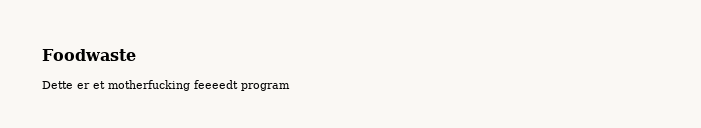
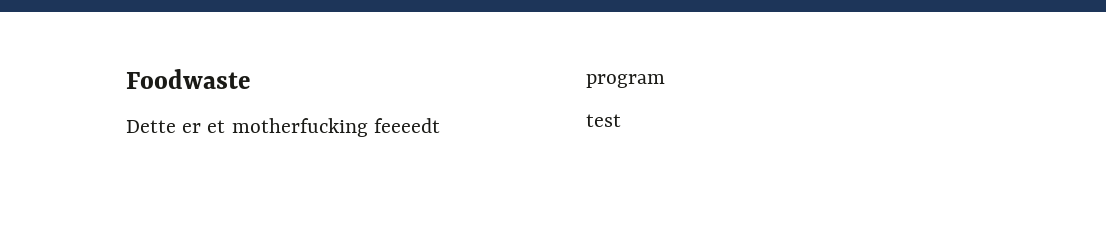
+ test

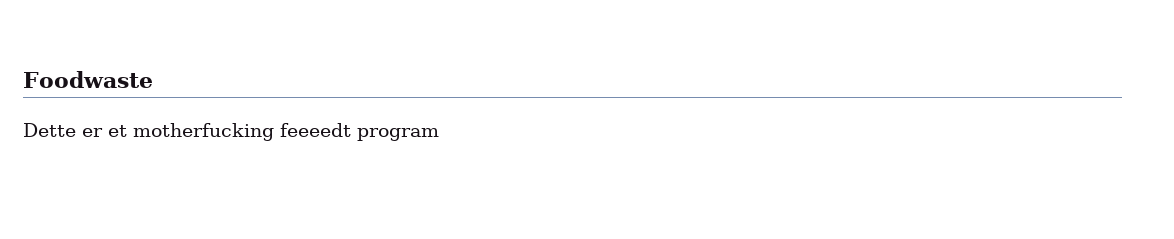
- test

